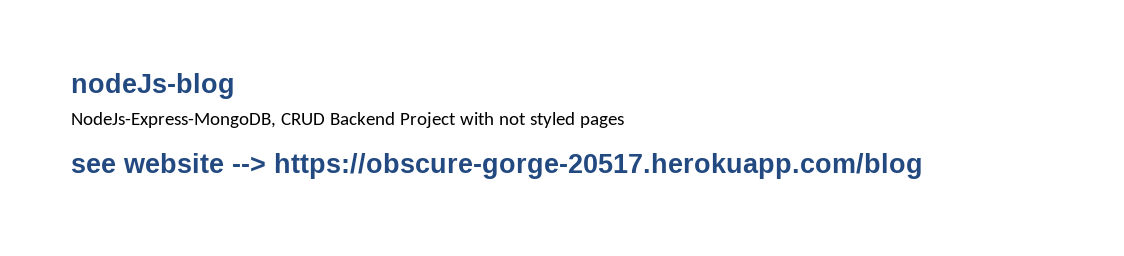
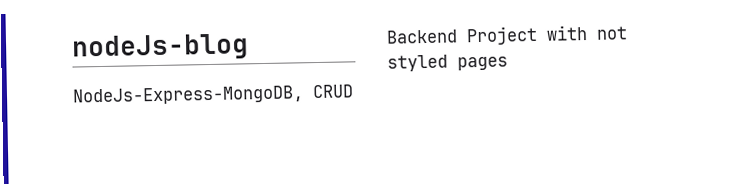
- see website --> https://obscure-gorge-20517.herokuapp.com/blog

